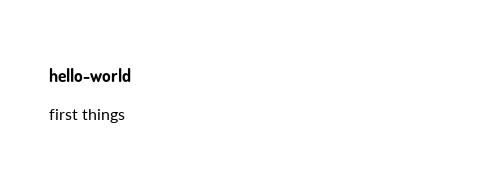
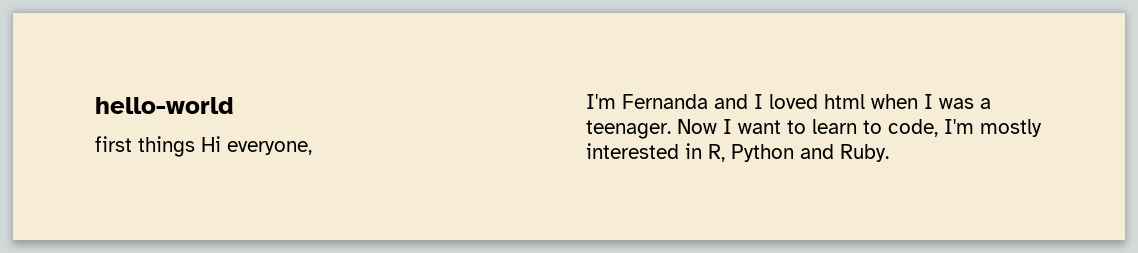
- first things
+ first things Hi everyone,
+ I'm Fernanda and I loved html when I was a teenager. Now I want to learn to code, I'm mostly interested in R, Python and Ruby.

